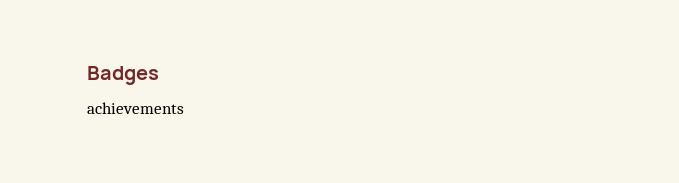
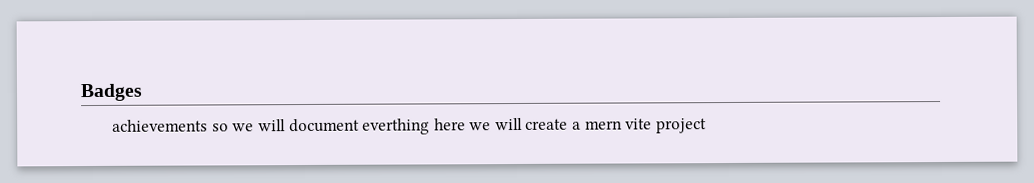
- achievements
+ achievements so we will document everthing here we will create a mern vite project

